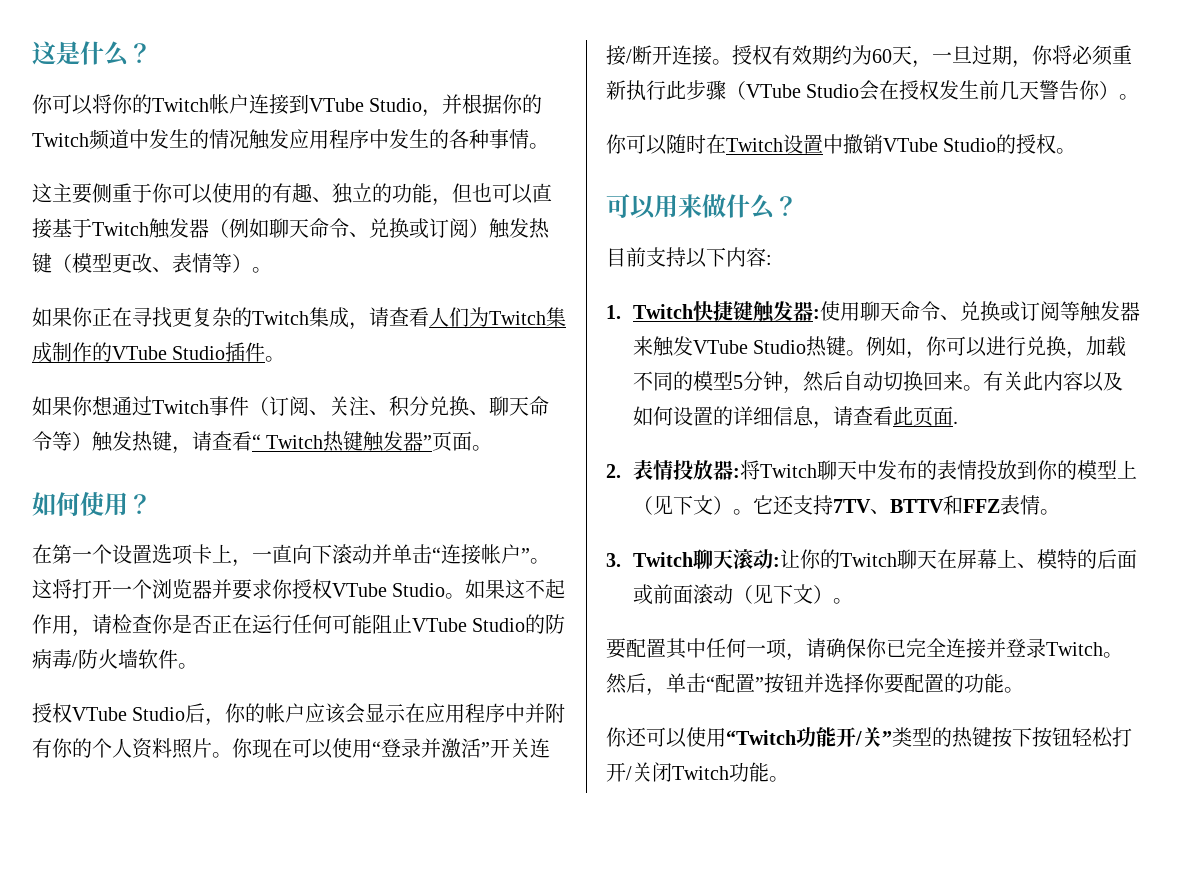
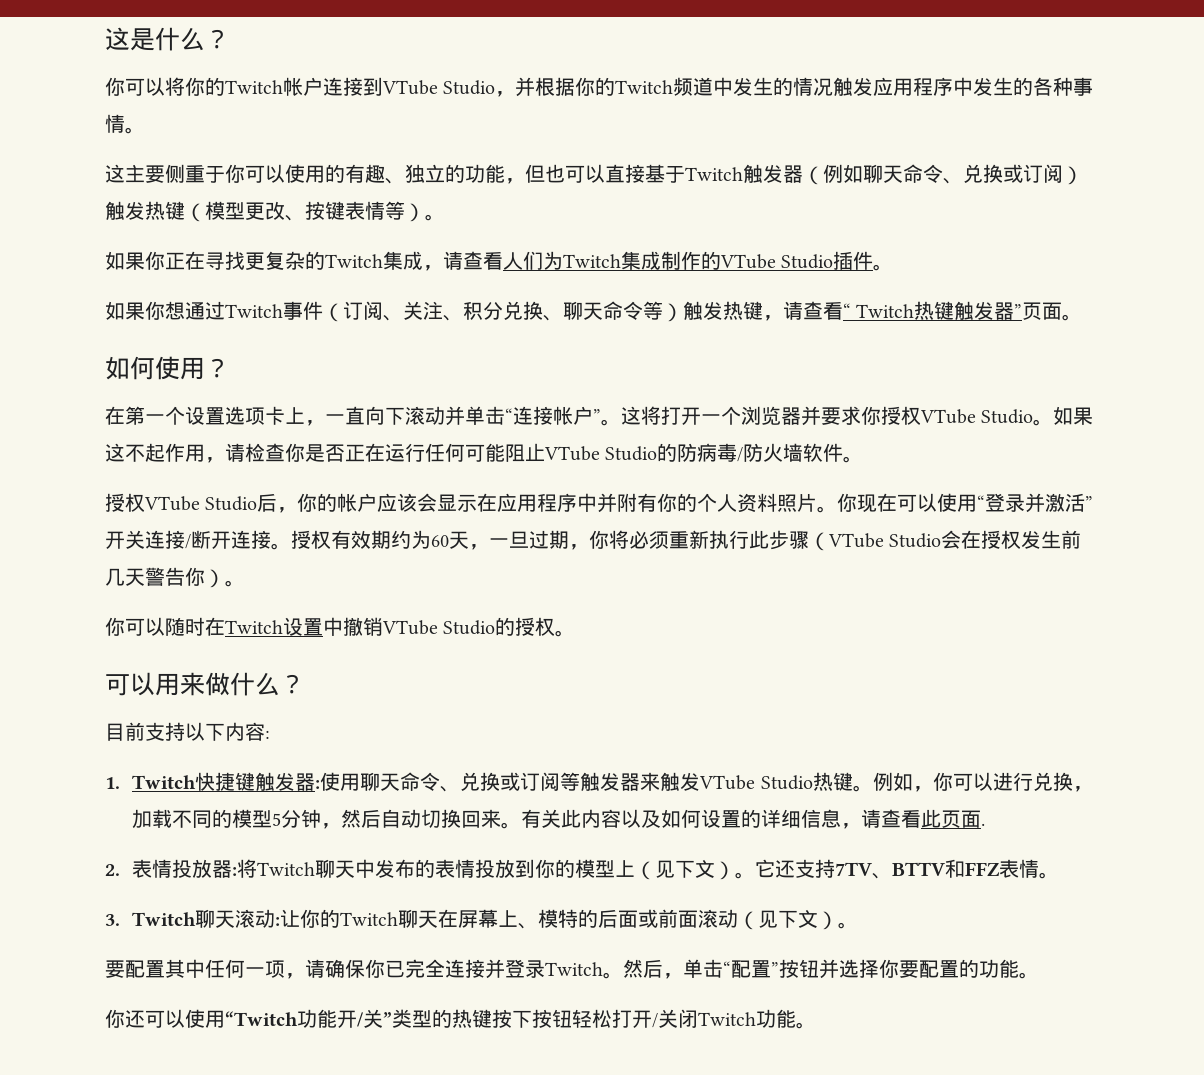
- 这主要侧重于你可以使用的有趣、独立的功能，但也可以直接基于Twitch触发器（例如聊天命令、兑换或订阅）触发热键（模型更改、表情等）。
+ 这主要侧重于你可以使用的有趣、独立的功能，但也可以直接基于Twitch触发器（例如聊天命令、兑换或订阅）触发热键（模型更改、按键表情等）。

